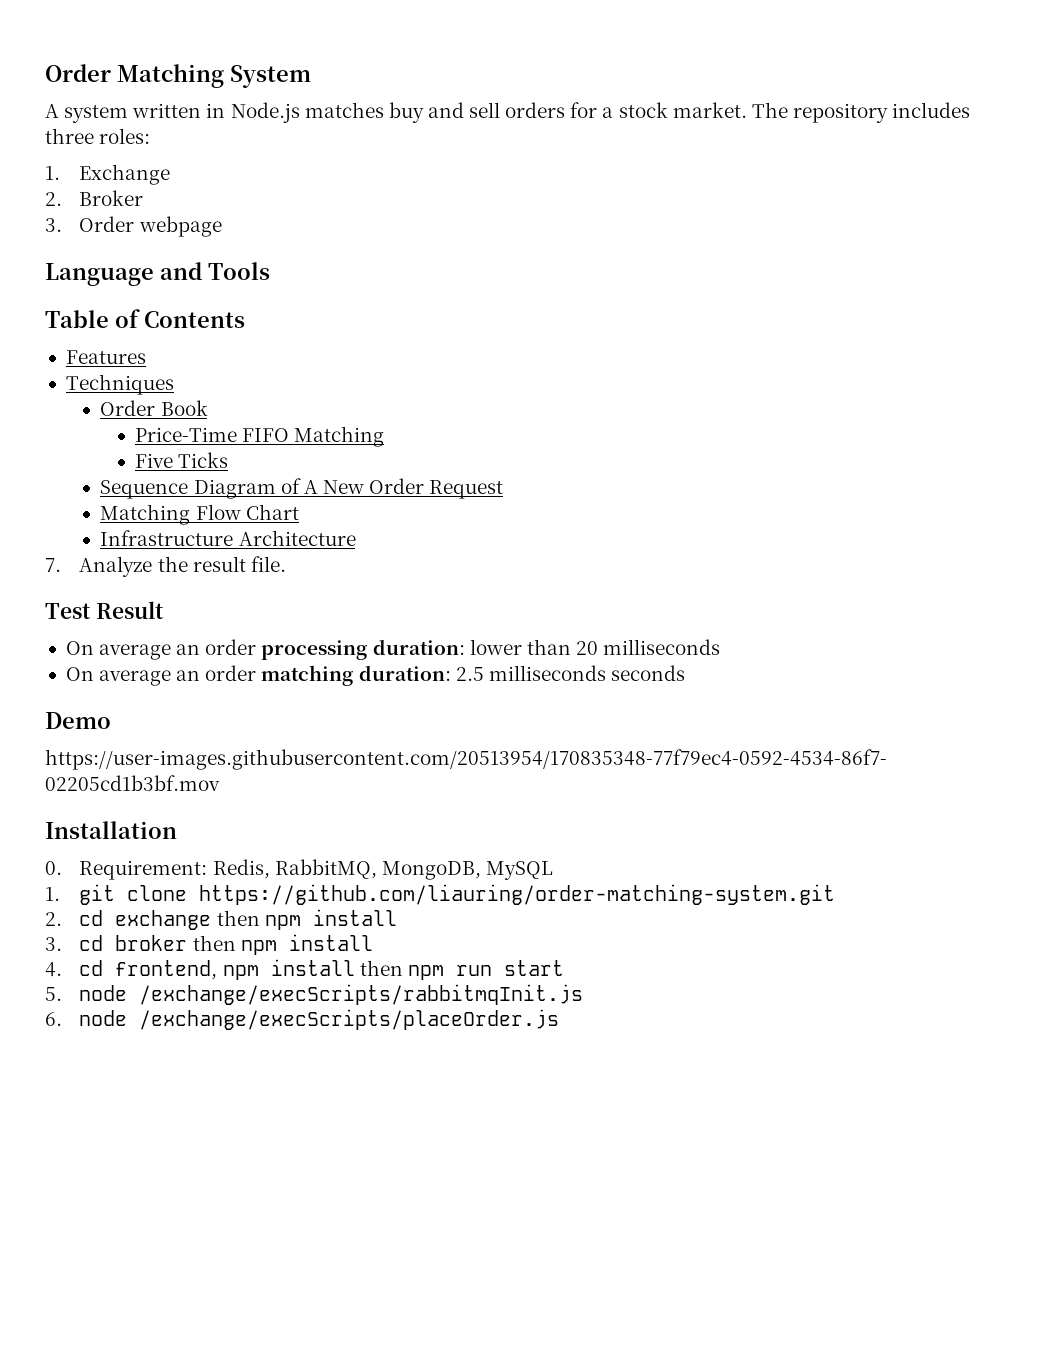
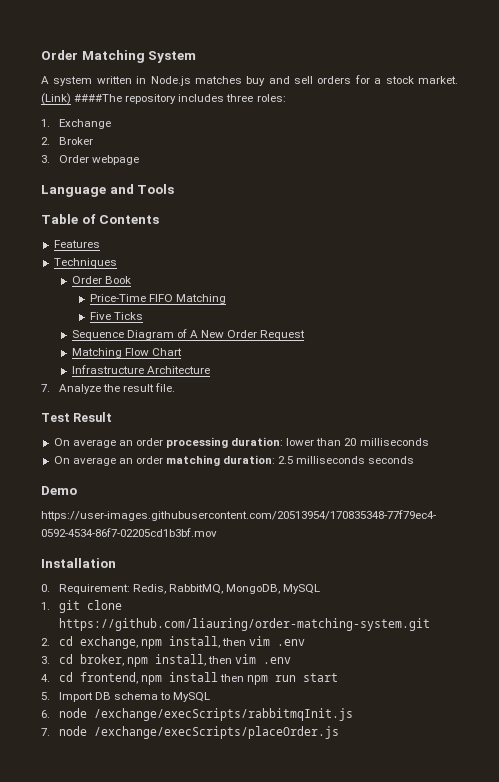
- The repository includes three roles:
+ (Link) ####The repository includes three roles:
- 2. cd exchange then npm install
- 3. cd broker then npm install
+ 2. cd exchange, npm install, then vim .env
+ 3. cd broker, npm install, then vim .env
- 5. node /exchange/execScripts/rabbitmqInit.js
+ 5. Import DB schema to MySQL
+ 6. node /exchange/execScripts/rabbitmqInit.js
- 6. node /exchange/execScripts/placeOrder.js
+ 7. node /exchange/execScripts/placeOrder.js

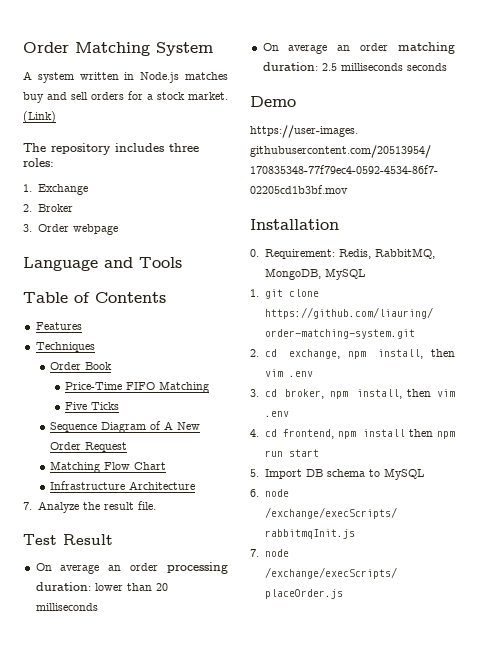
- (Link) ####The repository includes three roles:
+ (Link)
+ The repository includes three roles:

